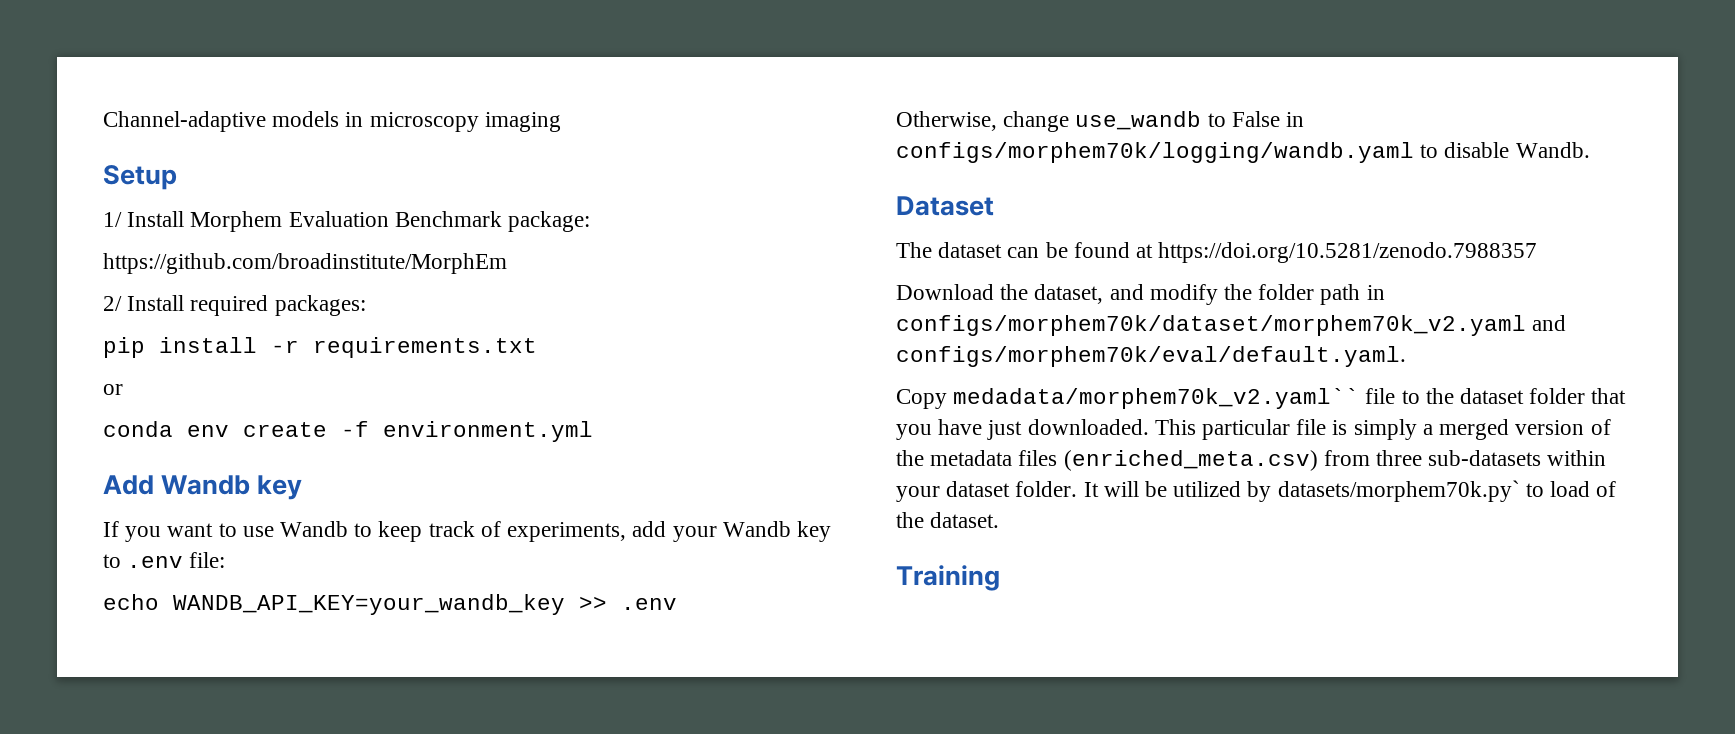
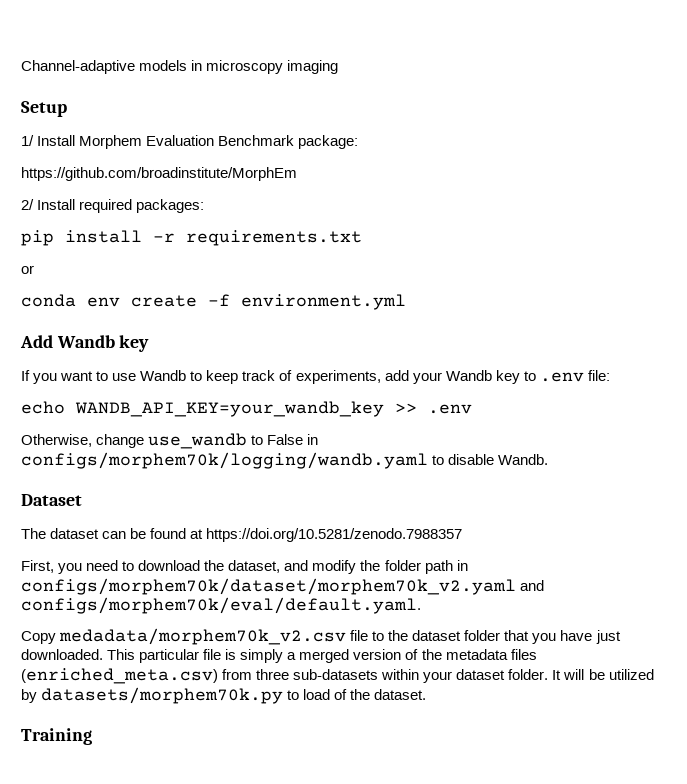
- Download the dataset, and modify the folder path in configs/morphem70k/dataset/morphem70k_v2.yaml and configs/morphem70k/eval/default.yaml.
+ First, you need to download the dataset, and modify the folder path in configs/morphem70k/dataset/morphem70k_v2.yaml and configs/morphem70k/eval/default.yaml.
- Copy medadata/morphem70k_v2.yaml`` file to the dataset folder that you have just downloaded.
+ Copy medadata/morphem70k_v2.csv file to the dataset folder that you have just downloaded.
- It will be utilized by datasets/morphem70k.py` to load of the dataset.
+ It will be utilized by datasets/morphem70k.py to load of the dataset.

